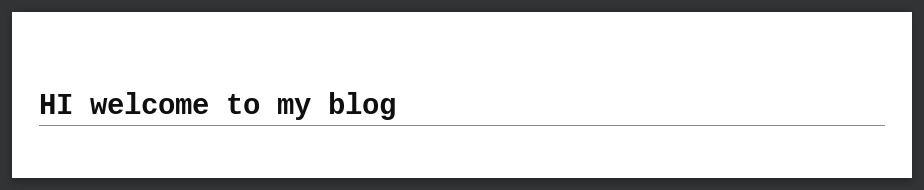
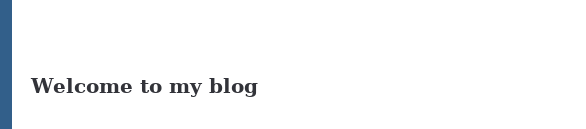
- HI welcome to my blog
+ Welcome to my blog

